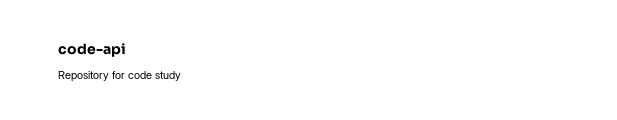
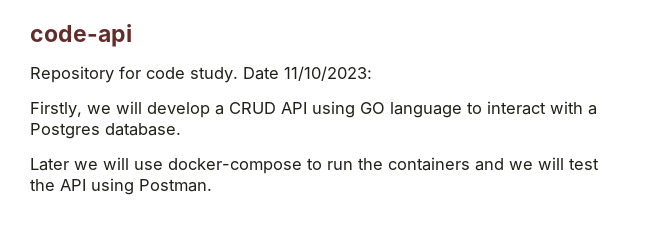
- Repository for code study
+ Repository for code study. Date 11/10/2023:
+ Firstly, we will develop a CRUD API using GO language to interact with a Postgres database.
+ Later we will use docker-compose to run the containers and we will test the API using Postman.

